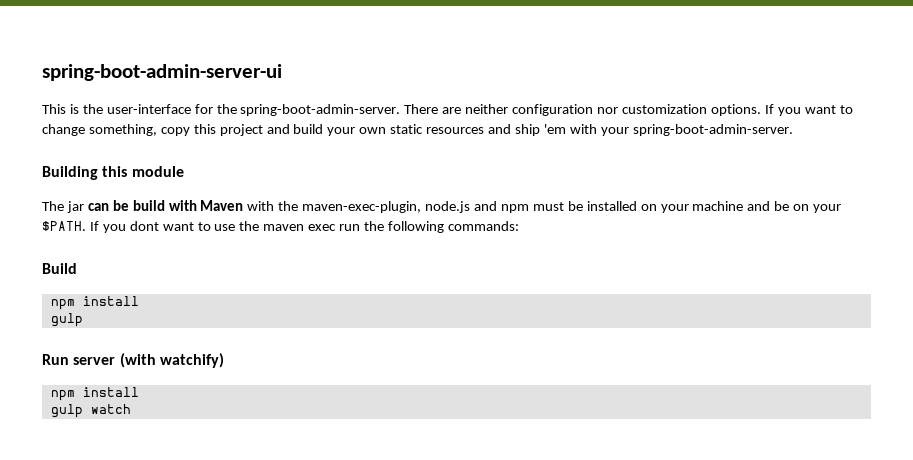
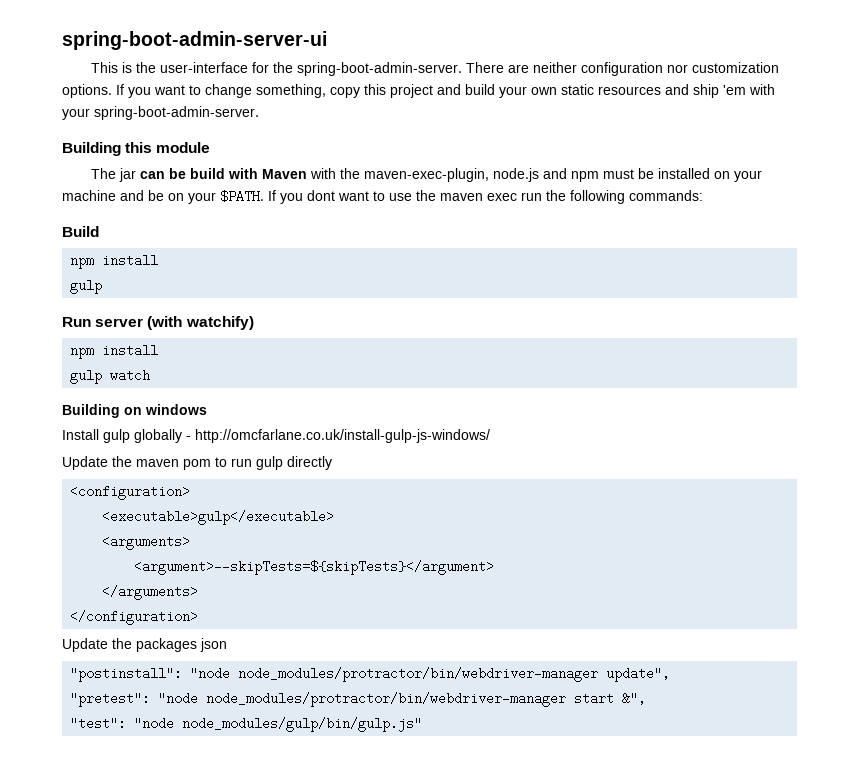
+ Building on windows
+ Install gulp globally - http://omcfarlane.co.uk/install-gulp-js-windows/
+ Update the maven pom to run gulp directly
+ <configuration>
+ <executable>gulp</executable>
+ <arguments>
+ <argument>--skipTests=${skipTests}</argument>
+ </arguments>
+ </configuration>
+ Update the packages json
+ "postinstall": "node node_modules/protractor/bin/webdriver-manager update",
+ "pretest": "node node_modules/protractor/bin/webdriver-manager start &",
+ "test": "node node_modules/gulp/bin/gulp.js"

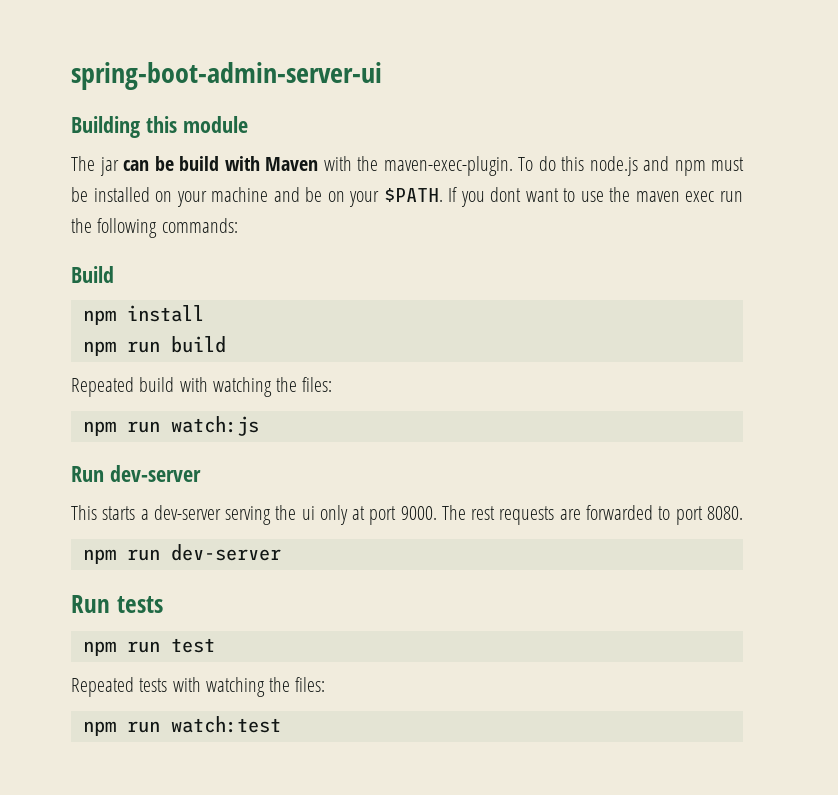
- This is the user-interface for the spring-boot-admin-server. There are neither configuration nor customization options. If you want to change something, copy this project and build your own static resources and ship 'em with your spring-boot-admin-server.
- The jar can be build with Maven with the maven-exec-plugin, node.js and npm must be installed on your machine and be on your $PATH.
+ The jar can be build with Maven with the maven-exec-plugin. To do this node.js and npm must be installed on your machine and be on your $PATH.
  Build
  npm install
- gulp
- Run server (with watchify)
- npm install
- gulp watch
- Building on windows
- Install gulp globally - http://omcfarlane.co.uk/install-gulp-js-windows/
- Update the maven pom to run gulp directly
- <configuration>
- <executable>gulp</executable>
- <arguments>
- <argument>--skipTests=${skipTests}</argument>
- </arguments>
- </configuration>
- Update the packages json
- "postinstall": "node node_modules/protractor/bin/webdriver-manager update",
- "pretest": "node node_modules/protractor/bin/webdriver-manager start &",
- "test": "node node_modules/gulp/bin/gulp.js"
+ npm run build
+ Repeated build with watching the files:
+ npm run watch:js
+ Run dev-server
+ This starts a dev-server serving the ui only at port 9000. The rest requests are forwarded to port 8080.
+ npm run dev-server
+ Run tests
+ npm run test
+ Repeated tests with watching the files:
+ npm run watch:test

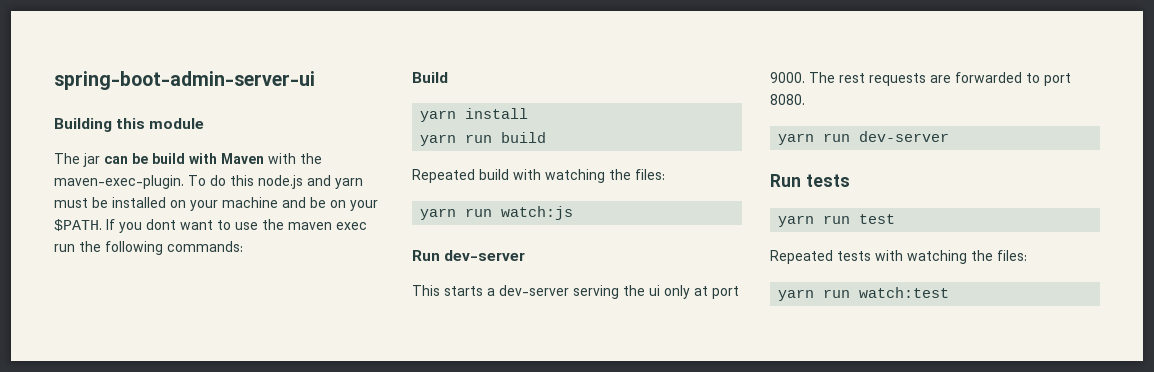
- To do this node.js and npm must be installed on your machine and be on your $PATH.
+ To do this node.js and yarn must be installed on your machine and be on your $PATH.
- npm install
+ yarn install
- npm run build
+ yarn run build
- npm run watch:js
+ yarn run watch:js
- npm run dev-server
+ yarn run dev-server
- npm run test
+ yarn run test
- npm run watch:test
+ yarn run watch:test

